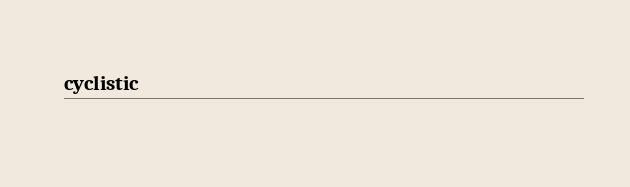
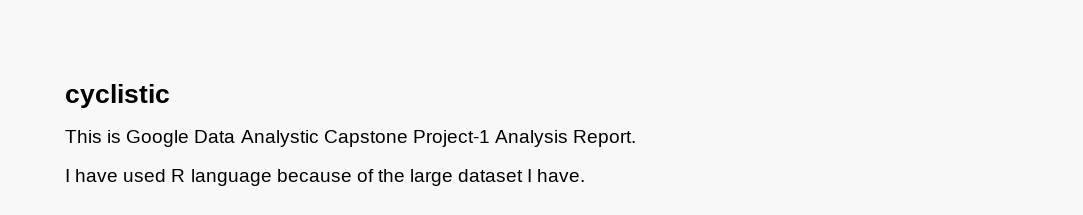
+ This is Google Data Analystic Capstone Project-1 Analysis Report.
+ I have used R language because of the large dataset I have.

